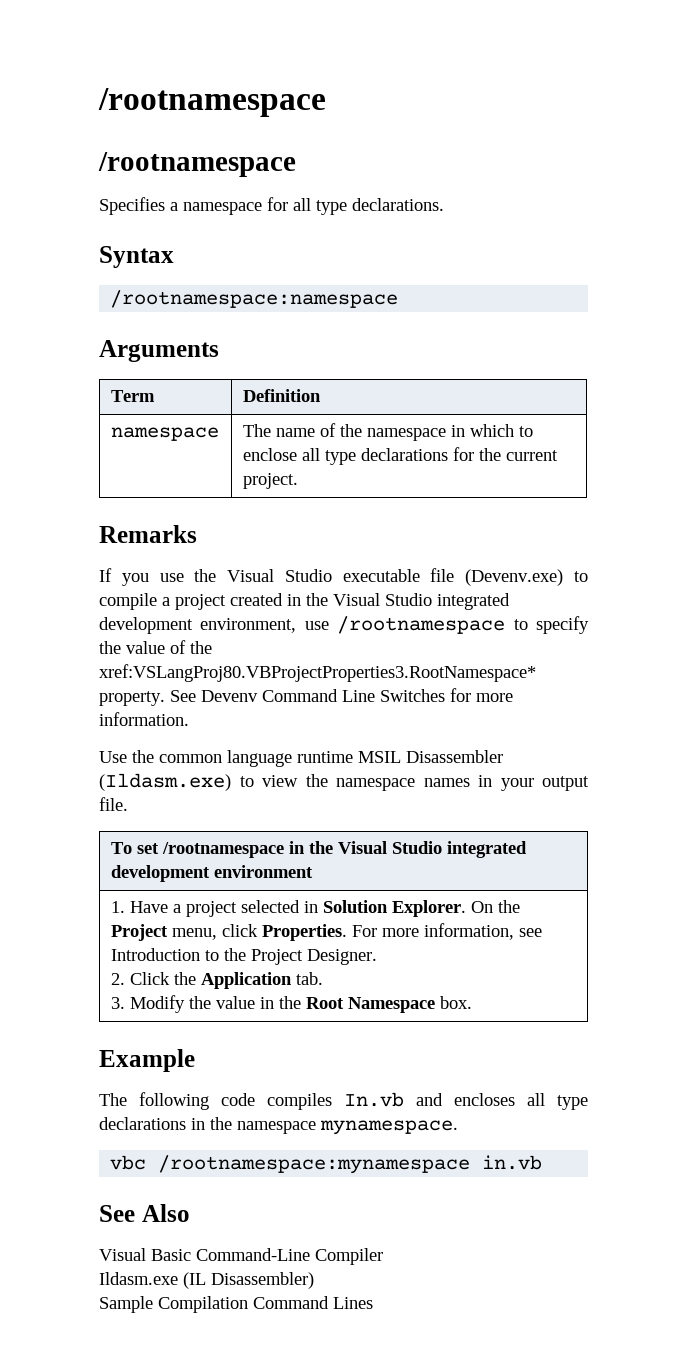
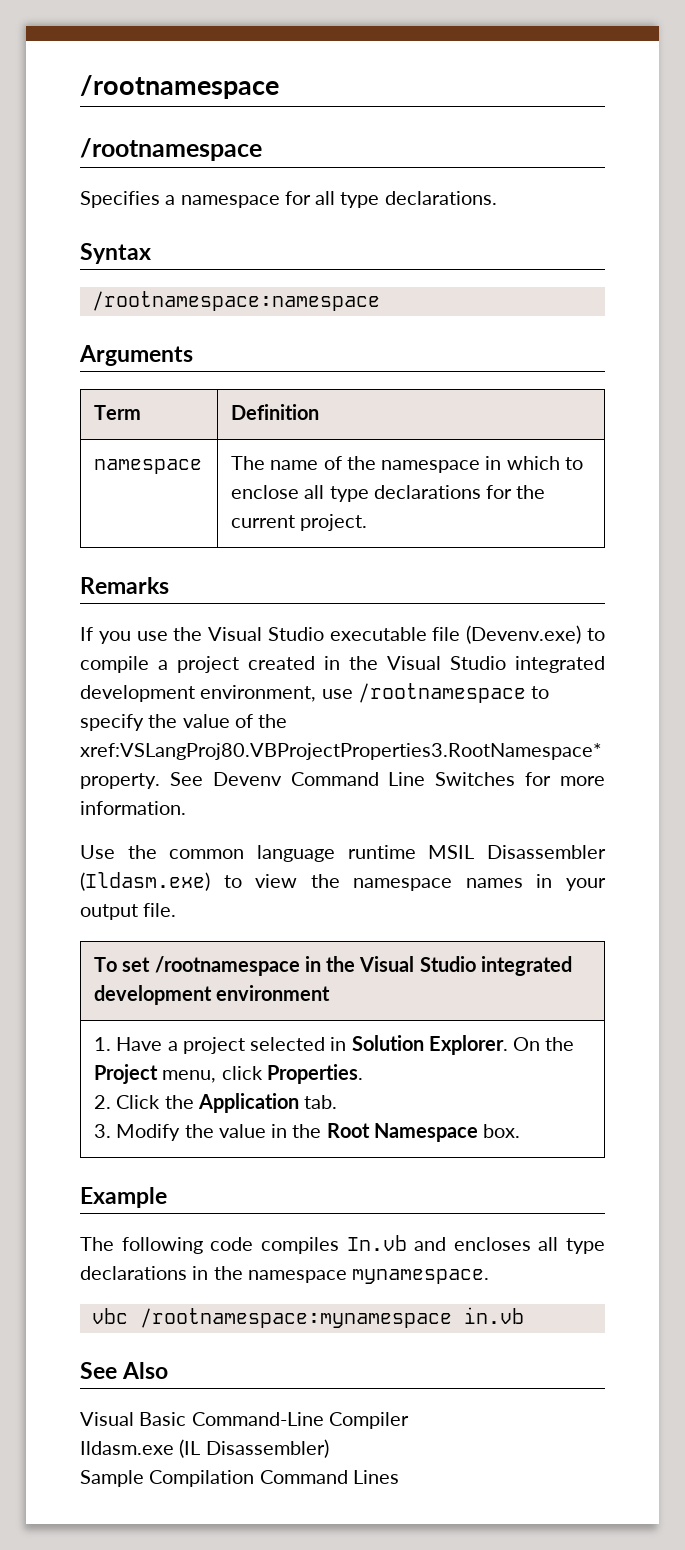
- 1. Have a project selected in Solution Explorer. On the Project menu, click Properties. For more information, see Introduction to the Project Designer.
+ 1. Have a project selected in Solution Explorer. On the Project menu, click Properties.

